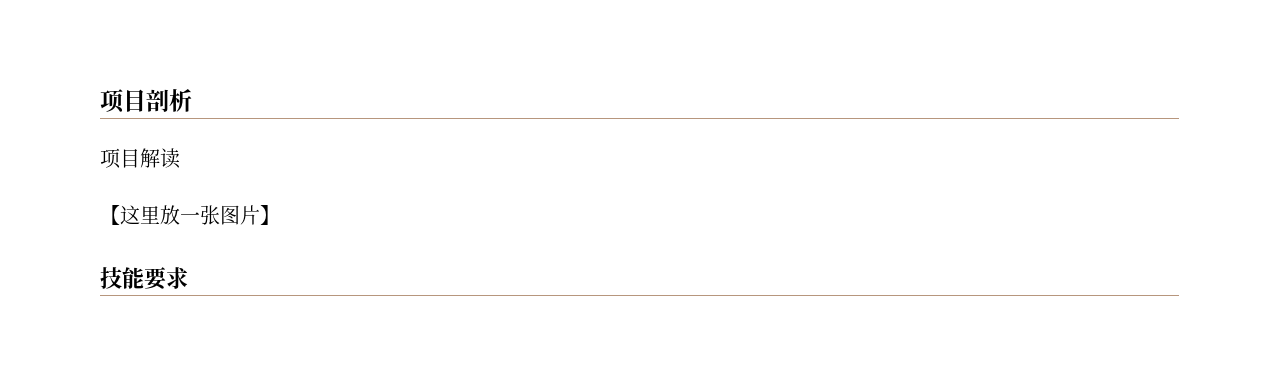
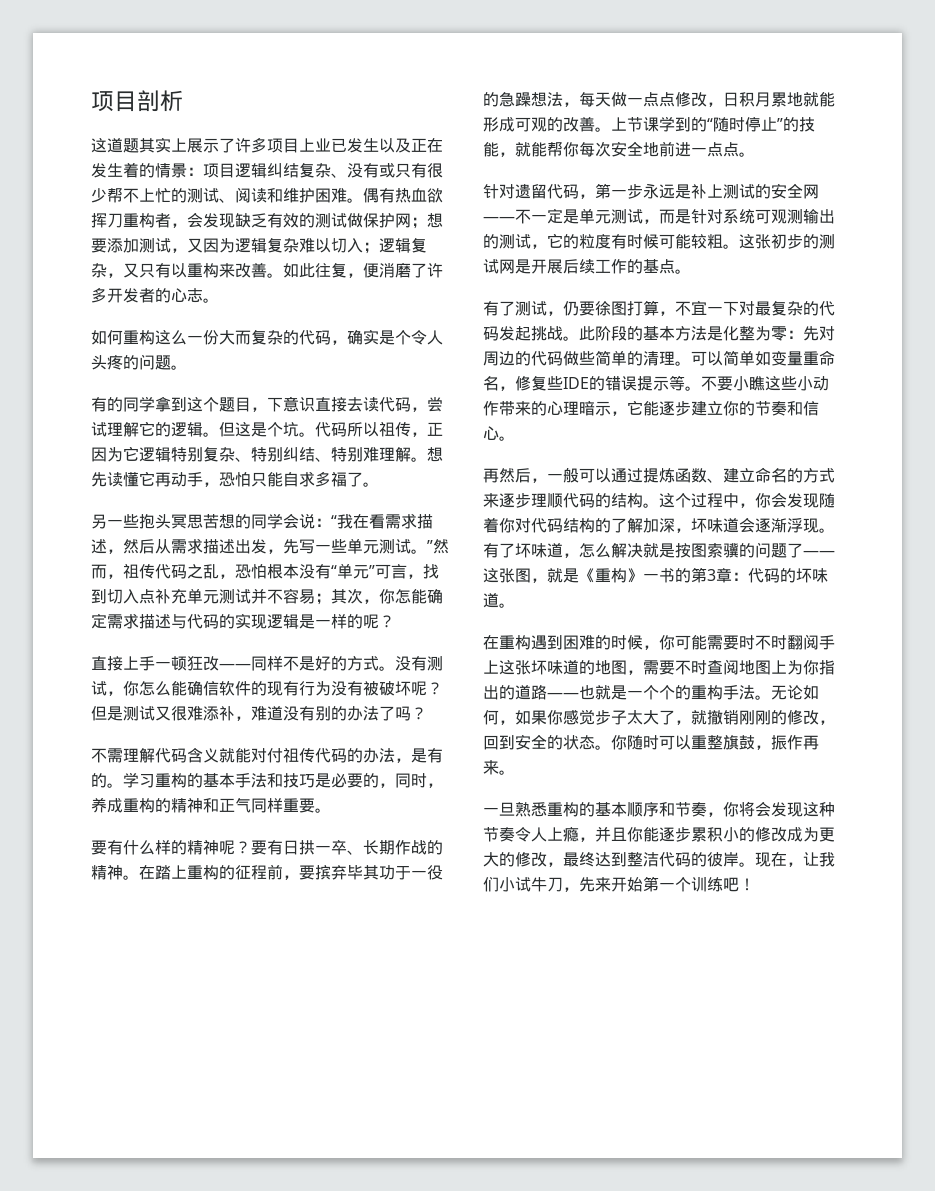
- 项目解读
- 【这里放一张图片】
- 技能要求
+ 这道题其实上展示了许多项目上业已发生以及正在发生着的情景：项目逻辑纠结复杂、没有或只有很少帮不上忙的测试、阅读和维护困难。偶有热血欲挥刀重构者，会发现缺乏有效的测试做保护网；想要添加测试，又因为逻辑复杂难以切入；逻辑复杂，又只有以重构来改善。如此往复，便消磨了许多开发者的心志。
+ 如何重构这么一份大而复杂的代码，确实是个令人头疼的问题。
+ 有的同学拿到这个题目，下意识直接去读代码，尝试理解它的逻辑。但这是个坑。代码所以祖传，正因为它逻辑特别复杂、特别纠结、特别难理解。想先读懂它再动手，恐怕只能自求多福了。
+ 另一些抱头冥思苦想的同学会说：“我在看需求描述，然后从需求描述出发，先写一些单元测试。”然而，祖传代码之乱，恐怕根本没有“单元”可言，找到切入点补充单元测试并不容易；其次，你怎能确定需求描述与代码的实现逻辑是一样的呢？
+ 直接上手一顿狂改——同样不是好的方式。没有测试，你怎么能确信软件的现有行为没有被破坏呢？但是测试又很难添补，难道没有别的办法了吗？
+ 不需理解代码含义就能对付祖传代码的办法，是有的。学习重构的基本手法和技巧是必要的，同时，养成重构的精神和正气同样重要。
+ 要有什么样的精神呢？要有日拱一卒、长期作战的精神。在踏上重构的征程前，要摈弃毕其功于一役的急躁想法，每天做一点点修改，日积月累地就能形成可观的改善。上节课学到的“随时停止”的技能，就能帮你每次安全地前进一点点。
+ 针对遗留代码，第一步永远是补上测试的安全网——不一定是单元测试，而是针对系统可观测输出的测试，它的粒度有时候可能较粗。这张初步的测试网是开展后续工作的基点。
+ 有了测试，仍要徐图打算，不宜一下对最复杂的代码发起挑战。此阶段的基本方法是化整为零：先对周边的代码做些简单的清理。可以简单如变量重命名，修复些IDE的错误提示等。不要小瞧这些小动作带来的心理暗示，它能逐步建立你的节奏和信心。
+ 再然后，一般可以通过提炼函数、建立命名的方式来逐步理顺代码的结构。这个过程中，你会发现随着你对代码结构的了解加深，坏味道会逐渐浮现。有了坏味道，怎么解决就是按图索骥的问题了——这张图，就是《重构》一书的第3章：代码的坏味道。
+ 在重构遇到困难的时候，你可能需要时不时翻阅手上这张坏味道的地图，需要不时查阅地图上为你指出的道路——也就是一个个的重构手法。无论如何，如果你感觉步子太大了，就撤销刚刚的修改，回到安全的状态。你随时可以重整旗鼓，振作再来。
+ 一旦熟悉重构的基本顺序和节奏，你将会发现这种节奏令人上瘾，并且你能逐步累积小的修改成为更大的修改，最终达到整洁代码的彼岸。现在，让我们小试牛刀，先来开始第一个训练吧！

